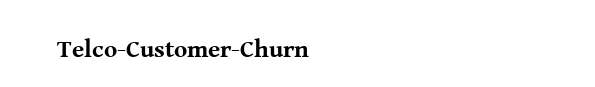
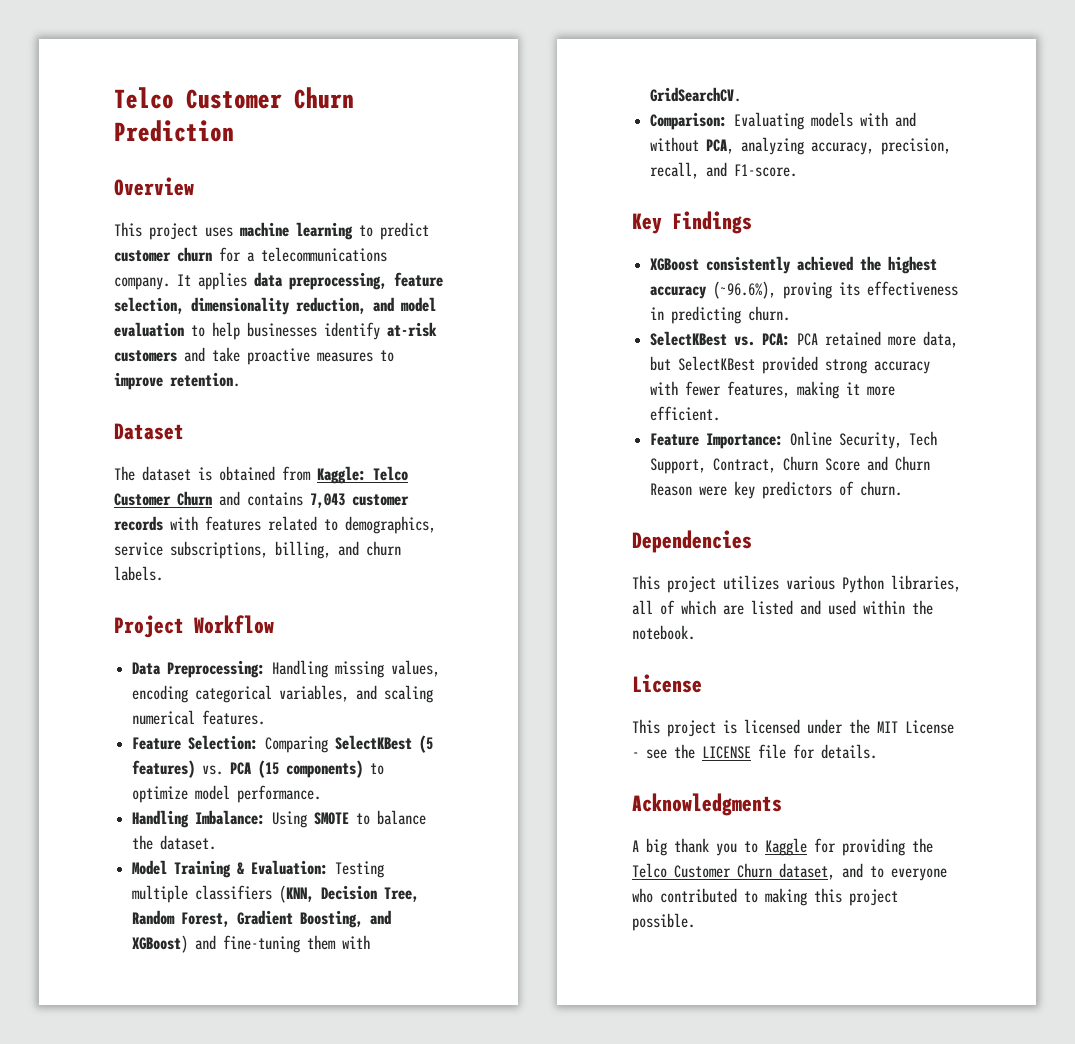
- Telco-Customer-Churn
+ Telco Customer Churn Prediction
+ Overview
+ This project uses machine learning to predict customer churn for a telecommunications company. It applies data preprocessing, feature selection, dimensionality reduction, and model evaluation to help businesses identify at-risk customers and take proactive measures to improve retention.
+ Dataset
+ The dataset is obtained from Kaggle: Telco Customer Churn and contains 7,043 customer records with features related to demographics, service subscriptions, billing, and churn labels.
+ Project Workflow
+ Data Preprocessing: Handling missing values, encoding categorical variables, and scaling numerical features.
+ Feature Selection: Comparing SelectKBest (5 features) vs. PCA (15 components) to optimize model performance.
+ Handling Imbalance: Using SMOTE to balance the dataset.
+ Model Training & Evaluation: Testing multiple classifiers (KNN, Decision Tree, Random Forest, Gradient Boosting, and XGBoost) and fine-tuning them with GridSearchCV.
+ Comparison: Evaluating models with and without PCA, analyzing accuracy, precision, recall, and F1-score.
+ Key Findings
+ XGBoost consistently achieved the highest accuracy (~96.6%), proving its effectiveness in predicting churn.
+ SelectKBest vs. PCA: PCA retained more data, but SelectKBest provided strong accuracy with fewer features, making it more efficient.
+ Feature Importance: Online Security, Tech Support, Contract, Churn Score and Churn Reason were key predictors of churn.
+ Dependencies
+ This project utilizes various Python libraries, all of which are listed and used within the notebook.
+ License
+ This project is licensed under the MIT License - see the LICENSE file for details.
+ Acknowledgments
+ A big thank you to Kaggle for providing the Telco Customer Churn dataset, and to everyone who contributed to making this project possible.

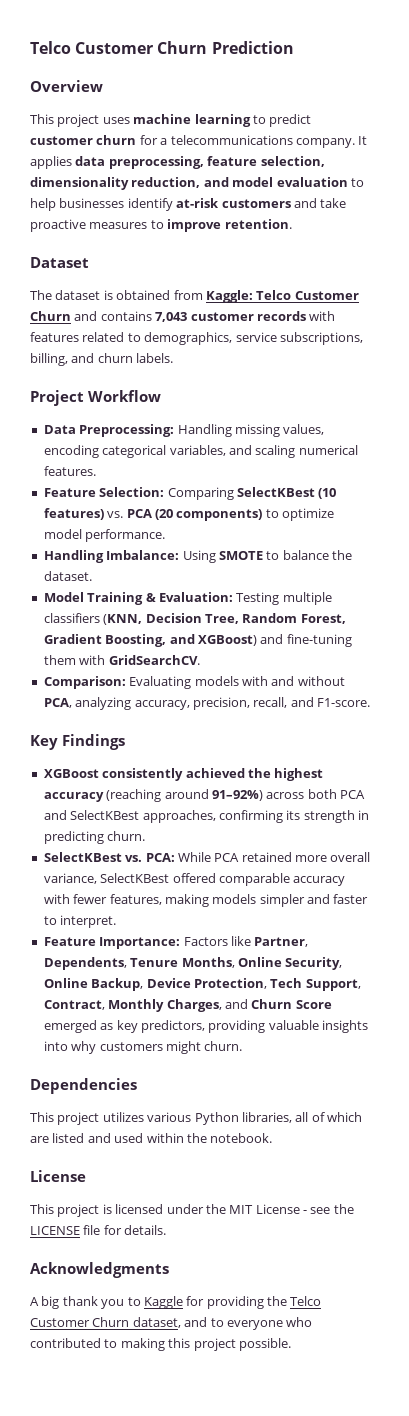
- Feature Selection: Comparing SelectKBest (5 features) vs. PCA (15 components) to optimize model performance.
+ Feature Selection: Comparing SelectKBest (10 features) vs. PCA (20 components) to optimize model performance.
- XGBoost consistently achieved the highest accuracy (~96.6%), proving its effectiveness in predicting churn.
+ XGBoost consistently achieved the highest accuracy (reaching around 91–92%) across both PCA and SelectKBest approaches, confirming its strength in predicting churn.
- SelectKBest vs. PCA: PCA retained more data, but SelectKBest provided strong accuracy with fewer features, making it more efficient.
- Feature Importance: Online Security, Tech Support, Contract, Churn Score and Churn Reason were key predictors of churn.
+ SelectKBest vs. PCA: While PCA retained more overall variance, SelectKBest offered comparable accuracy with fewer features, making models simpler and faster to interpret.
+ Feature Importance: Factors like Partner, Dependents, Tenure Months, Online Security, Online Backup, Device Protection, Tech Support, Contract, Monthly Charges, and Churn Score emerged as key predictors, providing valuable insights into why customers might churn.

